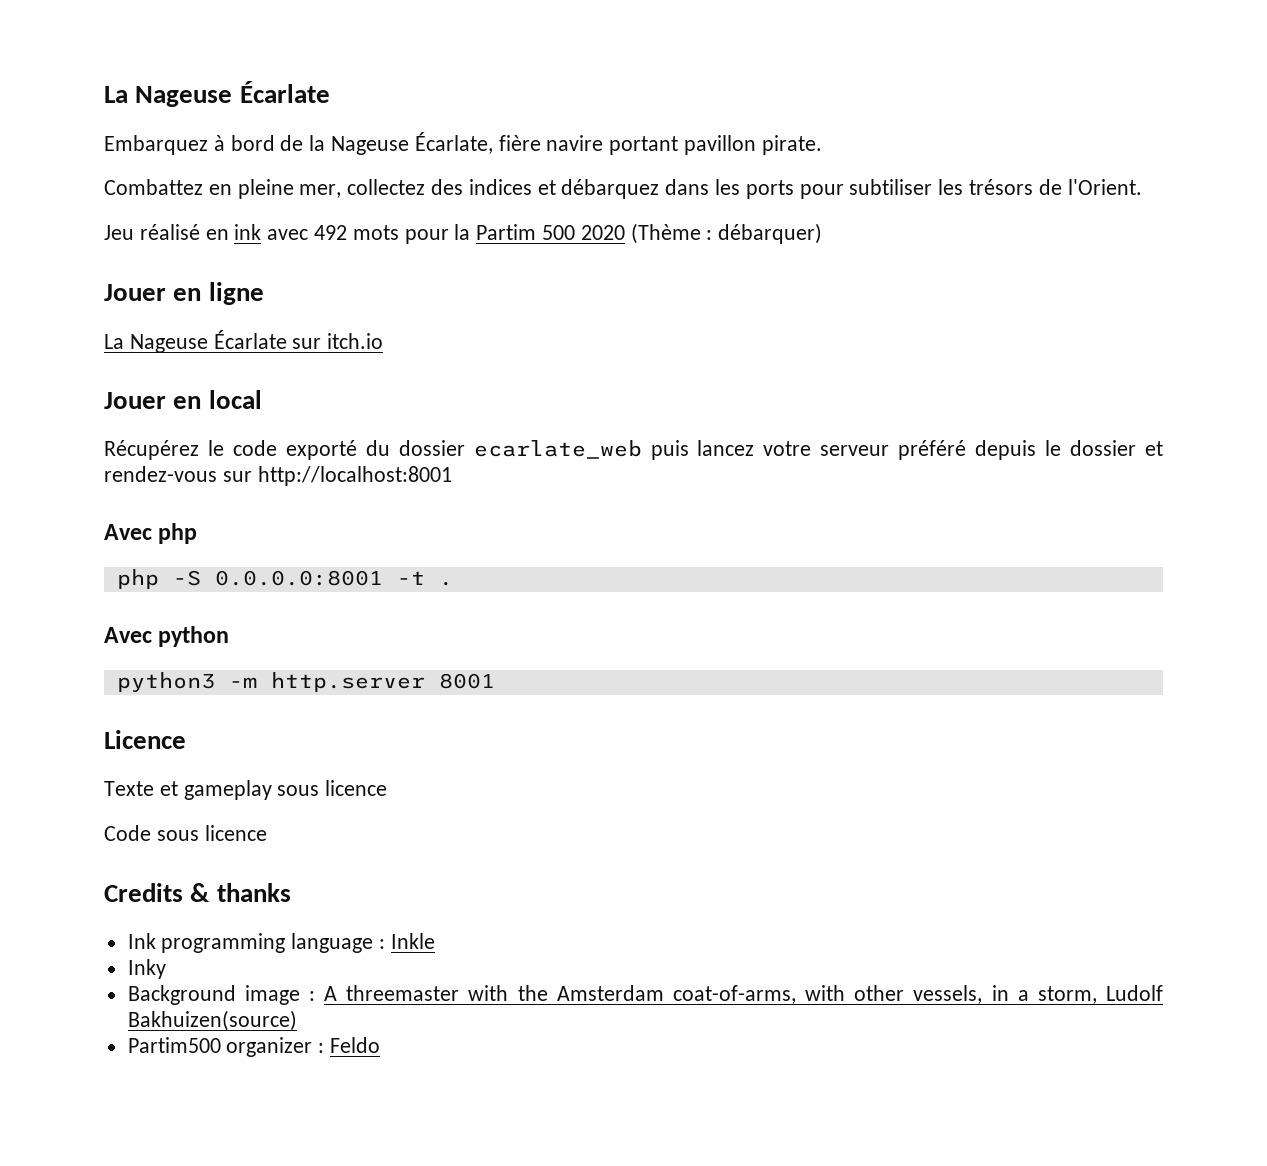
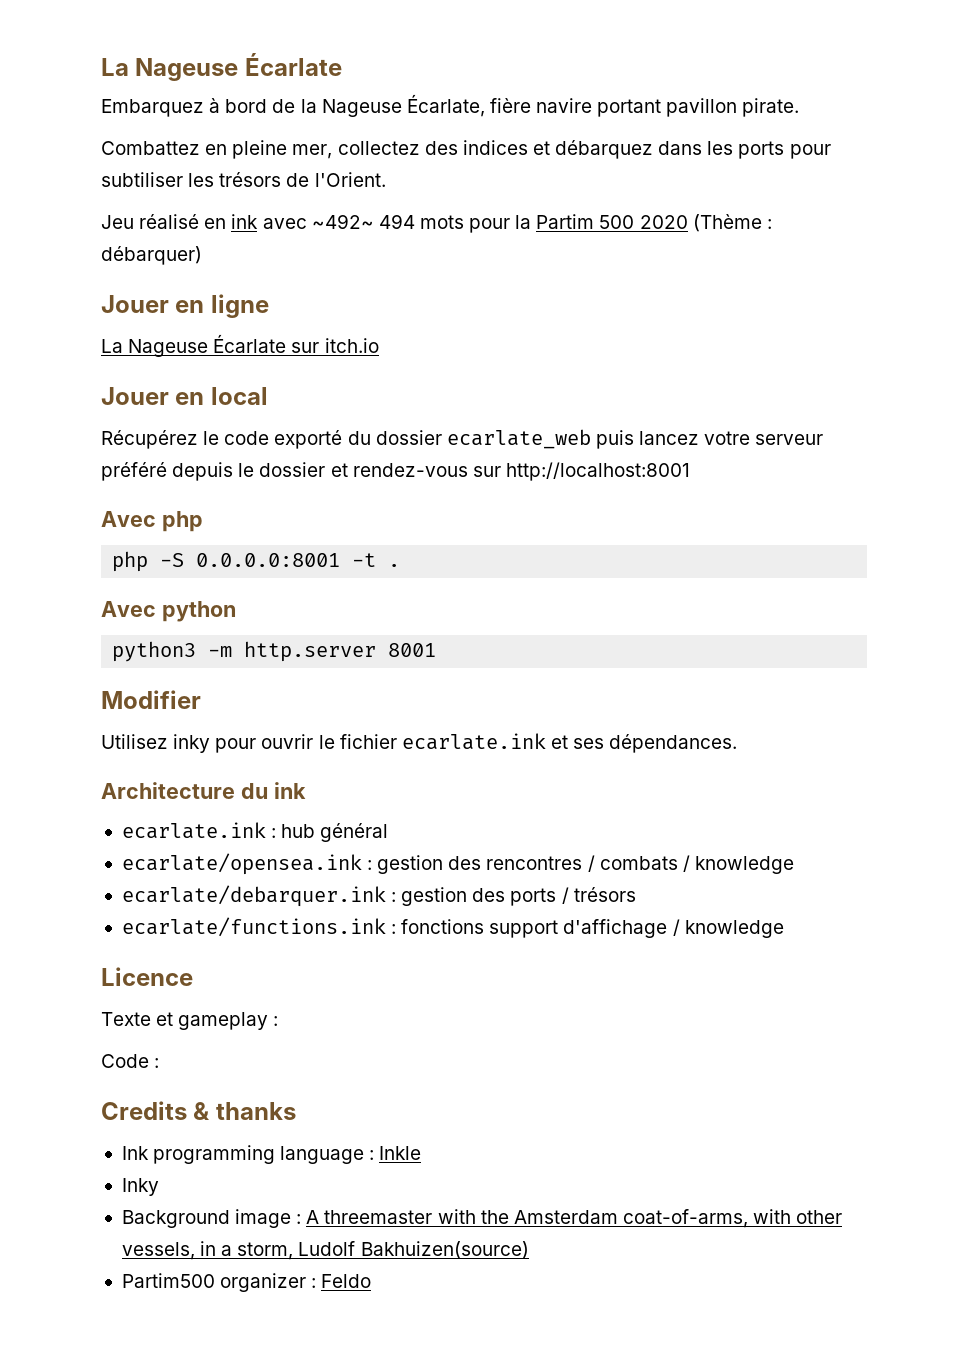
- Jeu réalisé en ink avec 492 mots pour la Partim 500 2020 (Thème : débarquer)
+ Jeu réalisé en ink avec ~492~ 494 mots pour la Partim 500 2020 (Thème : débarquer)
+ Modifier
+ Utilisez inky pour ouvrir le fichier ecarlate.ink et ses dépendances.
+ Architecture du ink
+ ecarlate.ink : hub général
+ ecarlate/opensea.ink : gestion des rencontres / combats / knowledge
+ ecarlate/debarquer.ink : gestion des ports / trésors
+ ecarlate/functions.ink : fonctions support d'affichage / knowledge
- Texte et gameplay sous licence
+ Texte et gameplay :
- Code sous licence
+ Code :

